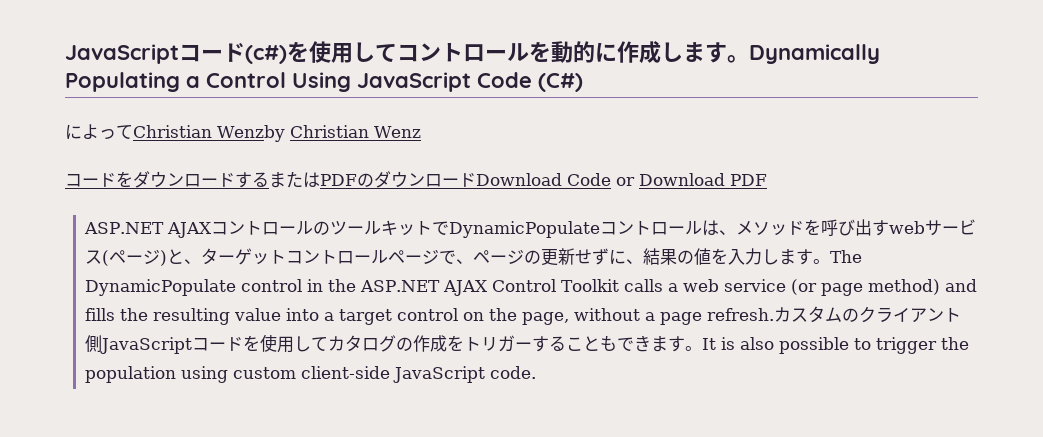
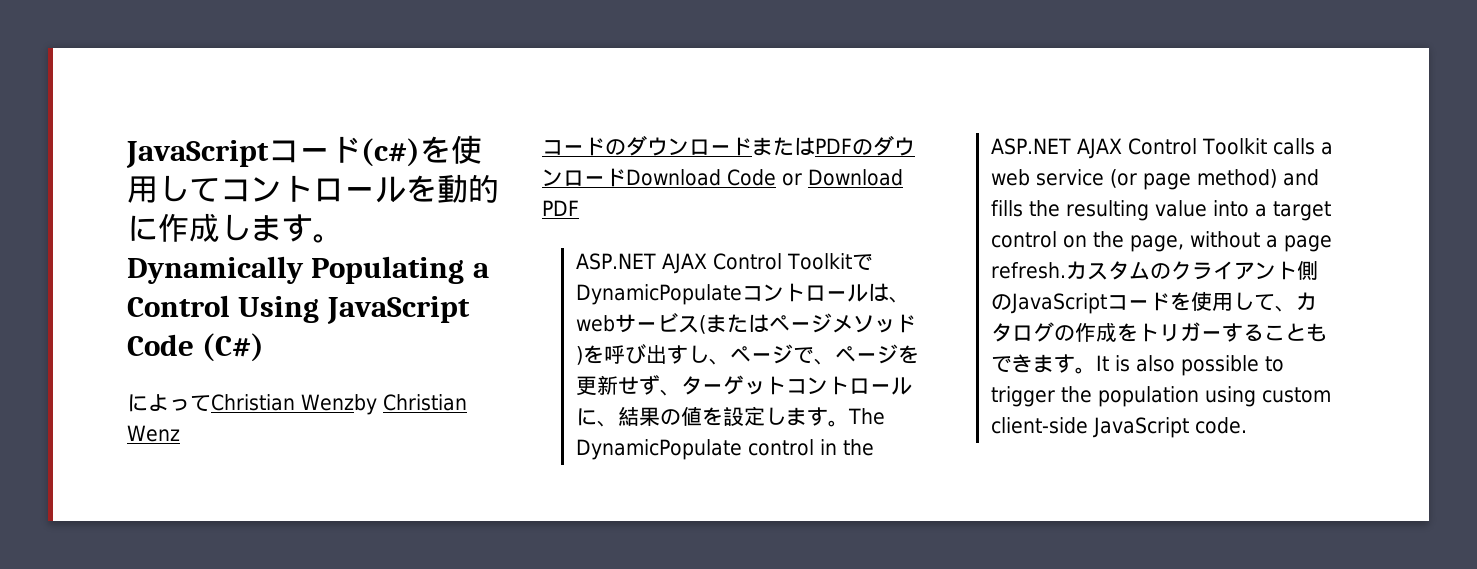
- コードをダウンロードするまたはPDFのダウンロードDownload Code or Download PDF
+ コードのダウンロードまたはPDFのダウンロードDownload Code or Download PDF
- ASP.NET AJAXコントロールのツールキットでDynamicPopulateコントロールは、メソッドを呼び出すwebサービス(ページ)と、ターゲットコントロールページで、ページの更新せずに、結果の値を入力します。
+ ASP.NET AJAX Control ToolkitでDynamicPopulateコントロールは、webサービス(またはページメソッド)を呼び出すし、ページで、ページを更新せず、ターゲットコントロールに、結果の値を設定します。
- カスタムのクライアント側JavaScriptコードを使用してカタログの作成をトリガーすることもできます。
+ カスタムのクライアント側のJavaScriptコードを使用して、カタログの作成をトリガーすることもできます。

